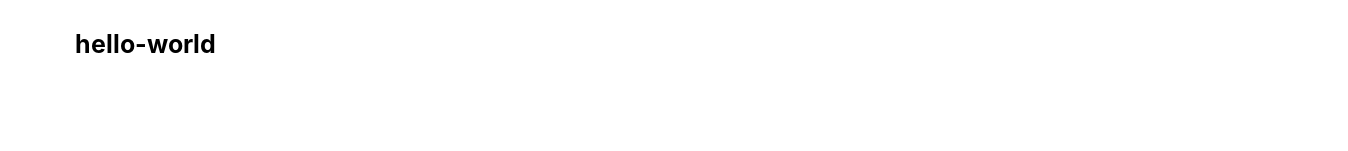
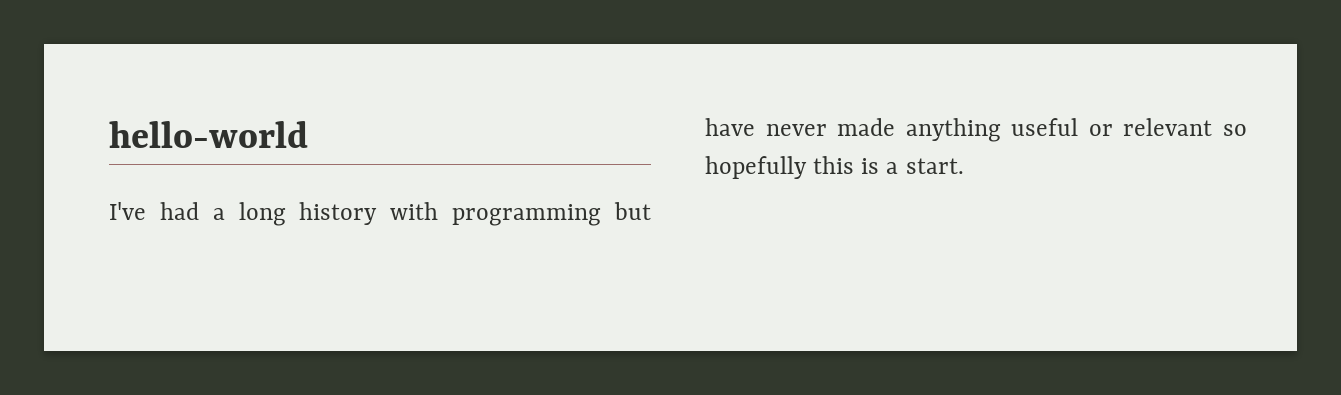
+ I've had a long history with programming but have never made anything useful or relevant so hopefully this is a start.

